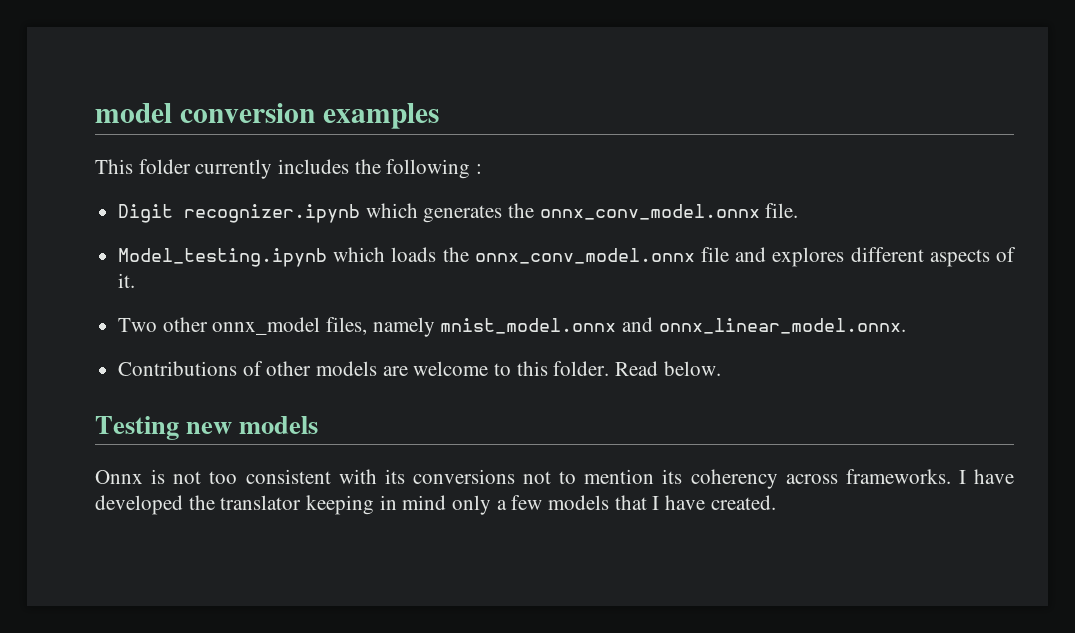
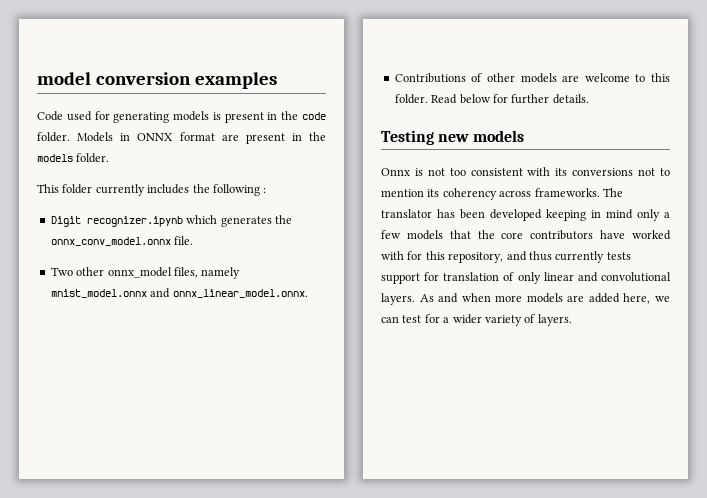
+ Code used for generating models is present in the code folder. Models in ONNX format are present in the models folder.
- Model_testing.ipynb which loads the onnx_conv_model.onnx file and explores different aspects of it.
- Read below.
+ Read below for further details.
- I have developed the translator keeping in mind only a few models that I have created.
+ The translator has been developed keeping in mind only a few models that the core contributors have worked with for this repository, and thus currently tests support for translation of only linear and convolutional layers. As and when more models are added here, we can test for a wider variety of layers.

